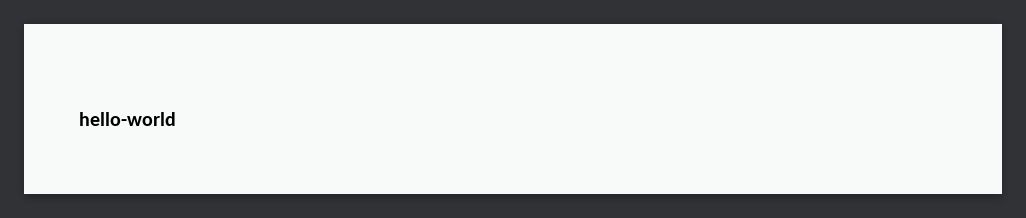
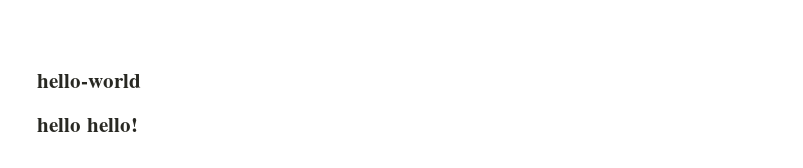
+ hello hello!

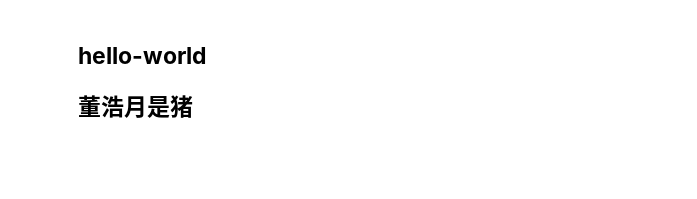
- hello hello!
+ 董浩月是猪

